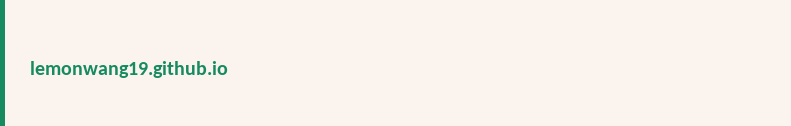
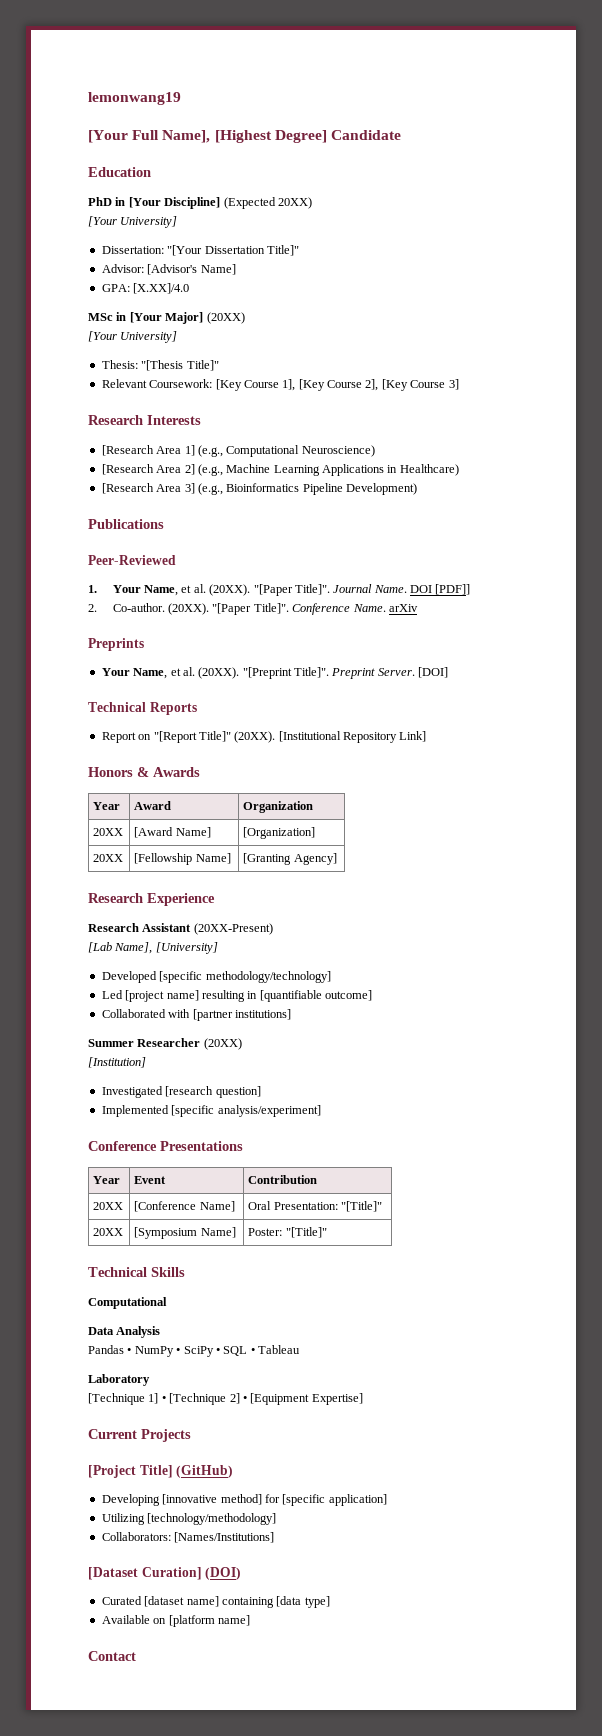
- lemonwang19.github.io
+ lemonwang19
+ [Your Full Name], [Highest Degree] Candidate
+ Education
+ PhD in [Your Discipline] (Expected 20XX)
+ [Your University]
+ Dissertation: "[Your Dissertation Title]"
+ Advisor: [Advisor's Name]
+ GPA: [X.XX]/4.0
+ MSc in [Your Major] (20XX)
+ [Your University]
+ Thesis: "[Thesis Title]"
+ Relevant Coursework: [Key Course 1], [Key Course 2], [Key Course 3]
+ Research Interests
+ [Research Area 1] (e.g., Computational Neuroscience)
+ [Research Area 2] (e.g., Machine Learning Applications in Healthcare)
+ [Research Area 3] (e.g., Bioinformatics Pipeline Development)
+ Publications
+ Peer-Reviewed
+ 1. Your Name, et al. (20XX). "[Paper Title]". Journal Name. DOI [PDF]]
+ 2. Co-author. (20XX). "[Paper Title]". Conference Name. arXiv
+ Preprints
+ Your Name, et al. (20XX). "[Preprint Title]". Preprint Server. [DOI]
+ Technical Reports
+ Report on "[Report Title]" (20XX). [Institutional Repository Link]
+ Honors & Awards
+ Year | Award | Organization
+ 20XX | [Award Name] | [Organization]
+ 20XX | [Fellowship Name] | [Granting Agency]
+ Research Experience
+ Research Assistant (20XX-Present)
+ [Lab Name], [University]
+ Developed [specific methodology/technology]
+ Led [project name] resulting in [quantifiable outcome]
+ Collaborated with [partner institutions]
+ Summer Researcher (20XX)
+ [Institution]
+ Investigated [research question]
+ Implemented [specific analysis/experiment]
+ Conference Presentations
+ Year | Event | Contribution
+ 20XX | [Conference Name] | Oral Presentation: "[Title]"
+ 20XX | [Symposium Name] | Poster: "[Title]"
+ Technical Skills
+ Computational
+ Data Analysis
+ Pandas • NumPy • SciPy • SQL • Tableau
+ Laboratory
+ [Technique 1] • [Technique 2] • [Equipment Expertise]
+ Current Projects
+ [Project Title] (GitHub)
+ Developing [innovative method] for [specific application]
+ Utilizing [technology/methodology]
+ Collaborators: [Names/Institutions]
+ [Dataset Curation] (DOI)
+ Curated [dataset name] containing [data type]
+ Available on [platform name]
+ Contact

